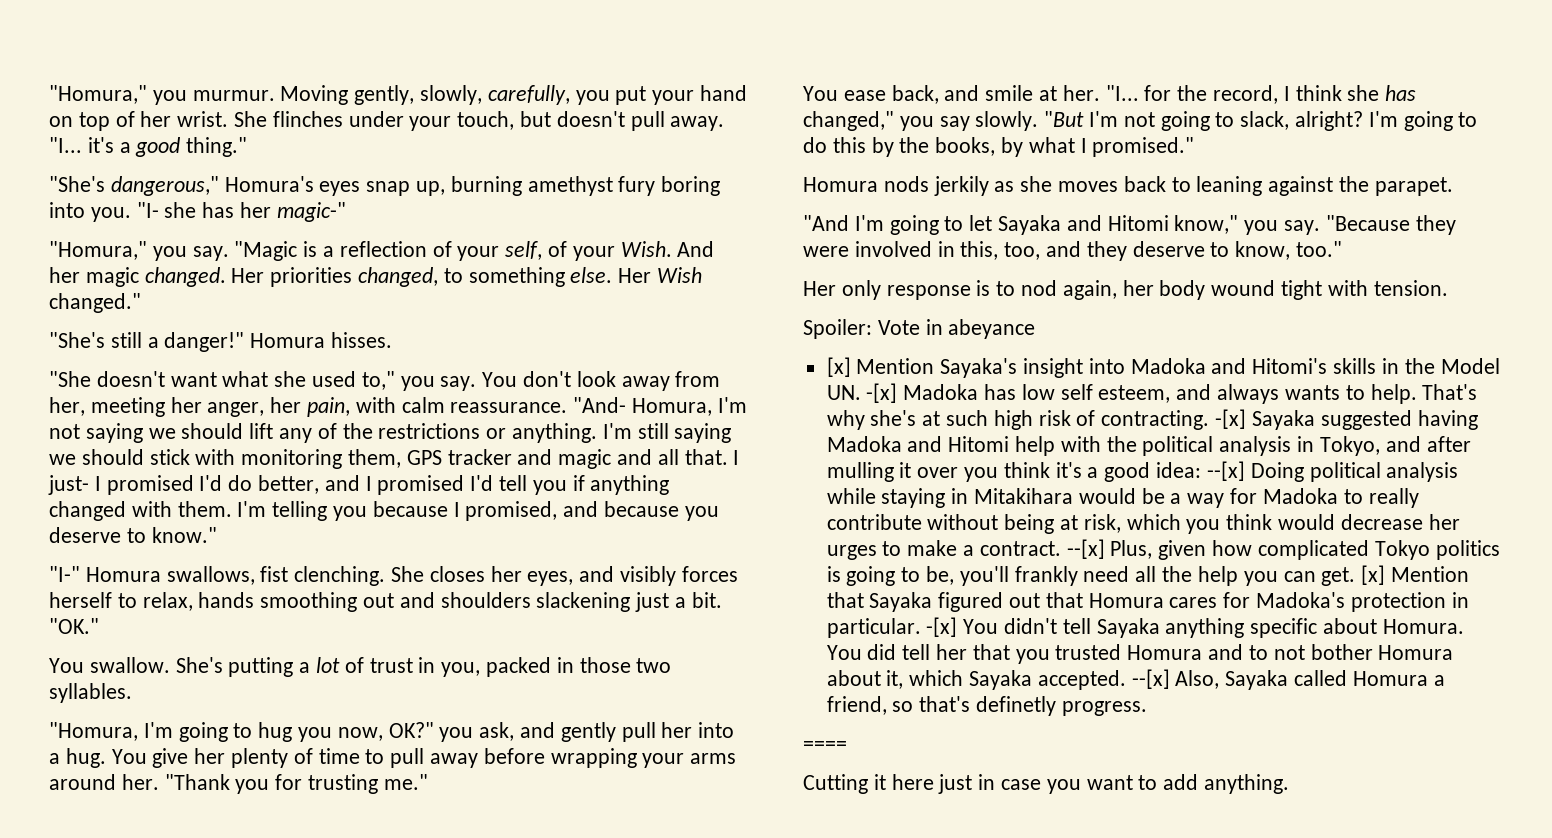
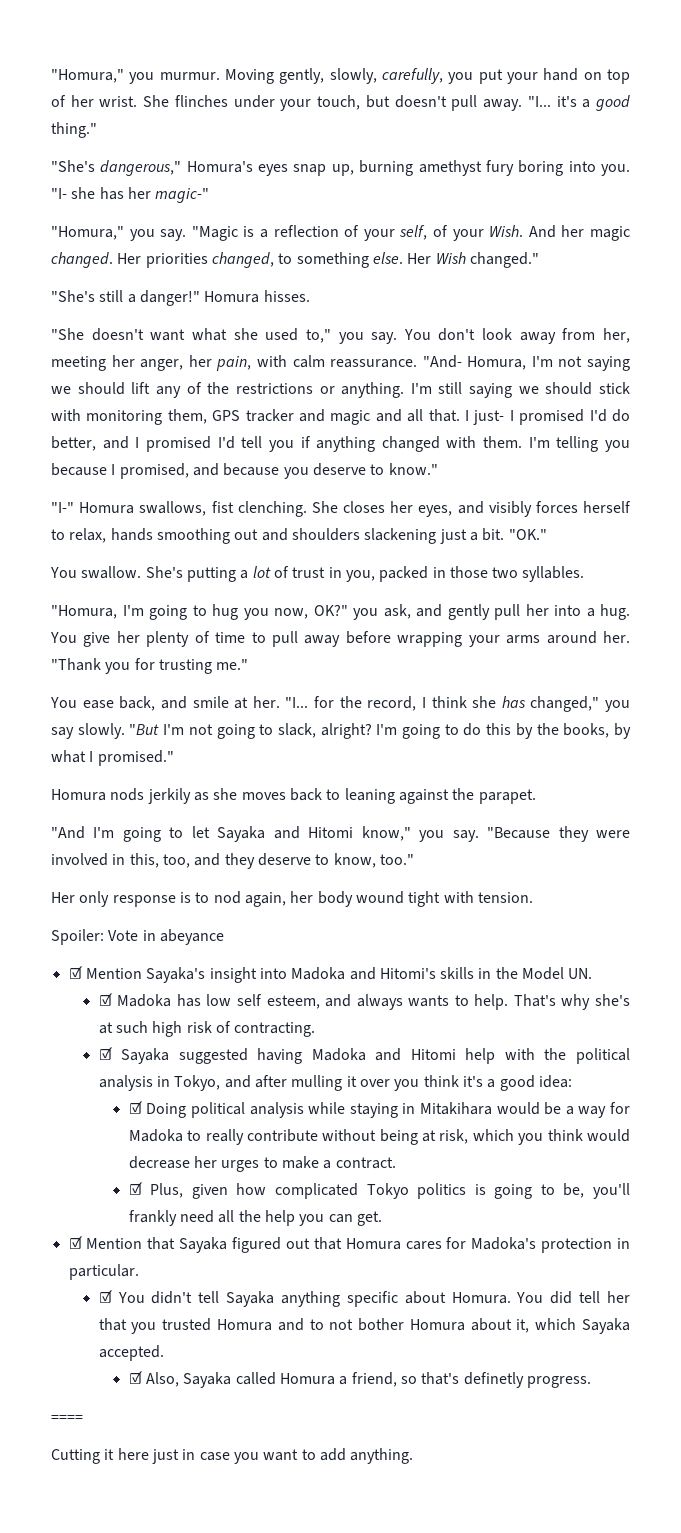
- [x] Mention Sayaka's insight into Madoka and Hitomi's skills in the Model UN. -[x] Madoka has low self esteem, and always wants to help.
+ ☑ Mention Sayaka's insight into Madoka and Hitomi's skills in the Model UN.
+ ☑ Madoka has low self esteem, and always wants to help.
- That's why she's at such high risk of contracting. -[x] Sayaka suggested having Madoka and Hitomi help with the political analysis in Tokyo, and after mulling it over you think it's a good idea: --[x] Doing political analysis while staying in Mitakihara would be a way for Madoka to really contribute without being at risk, which you think would decrease her urges to make a contract. --[x] Plus, given how complicated Tokyo politics is going to be, you'll frankly need all the help you can get. [x] Mention that Sayaka figured out that Homura cares for Madoka's protection in particular. -[x] You didn't tell Sayaka anything specific about Homura.
+ That's why she's at such high risk of contracting.
+ ☑ Sayaka suggested having Madoka and Hitomi help with the political analysis in Tokyo, and after mulling it over you think it's a good idea:
+ ☑ Doing political analysis while staying in Mitakihara would be a way for Madoka to really contribute without being at risk, which you think would decrease her urges to make a contract.
+ ☑ Plus, given how complicated Tokyo politics is going to be, you'll frankly need all the help you can get.
+ ☑ Mention that Sayaka figured out that Homura cares for Madoka's protection in particular.
+ ☑ You didn't tell Sayaka anything specific about Homura.
- You did tell her that you trusted Homura and to not bother Homura about it, which Sayaka accepted. --[x] Also, Sayaka called Homura a friend, so that's definetly progress.
+ You did tell her that you trusted Homura and to not bother Homura about it, which Sayaka accepted.
+ ☑ Also, Sayaka called Homura a friend, so that's definetly progress.

